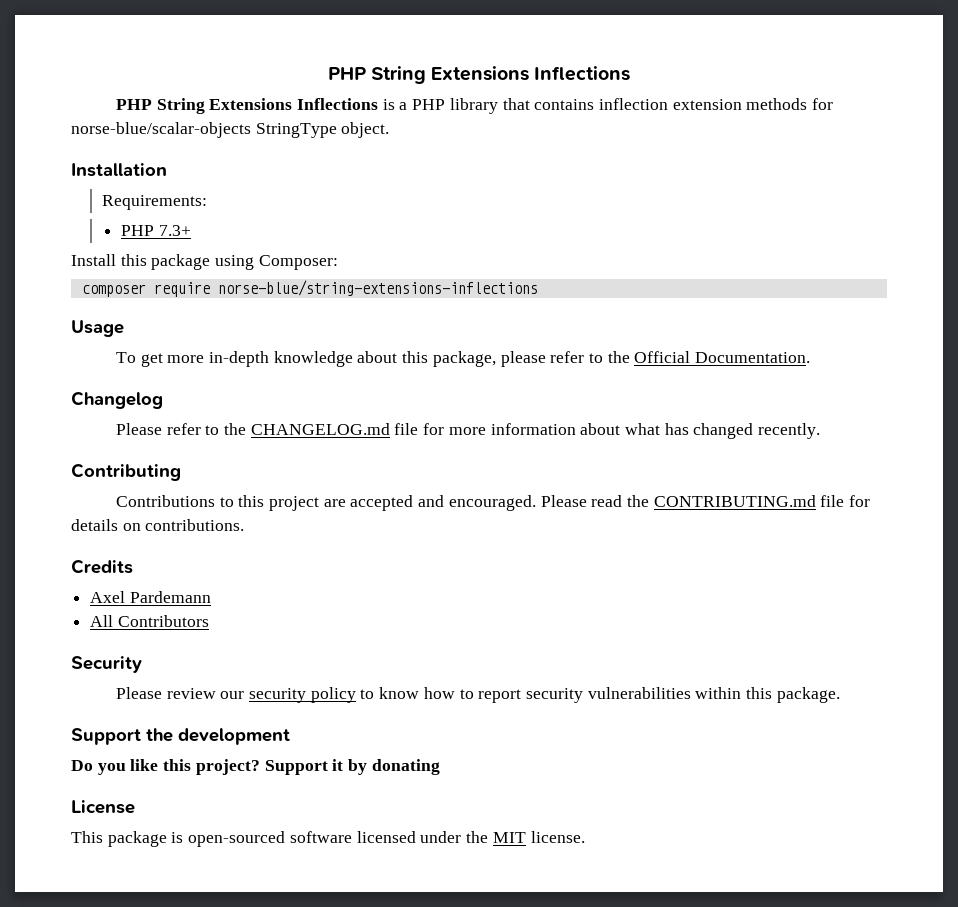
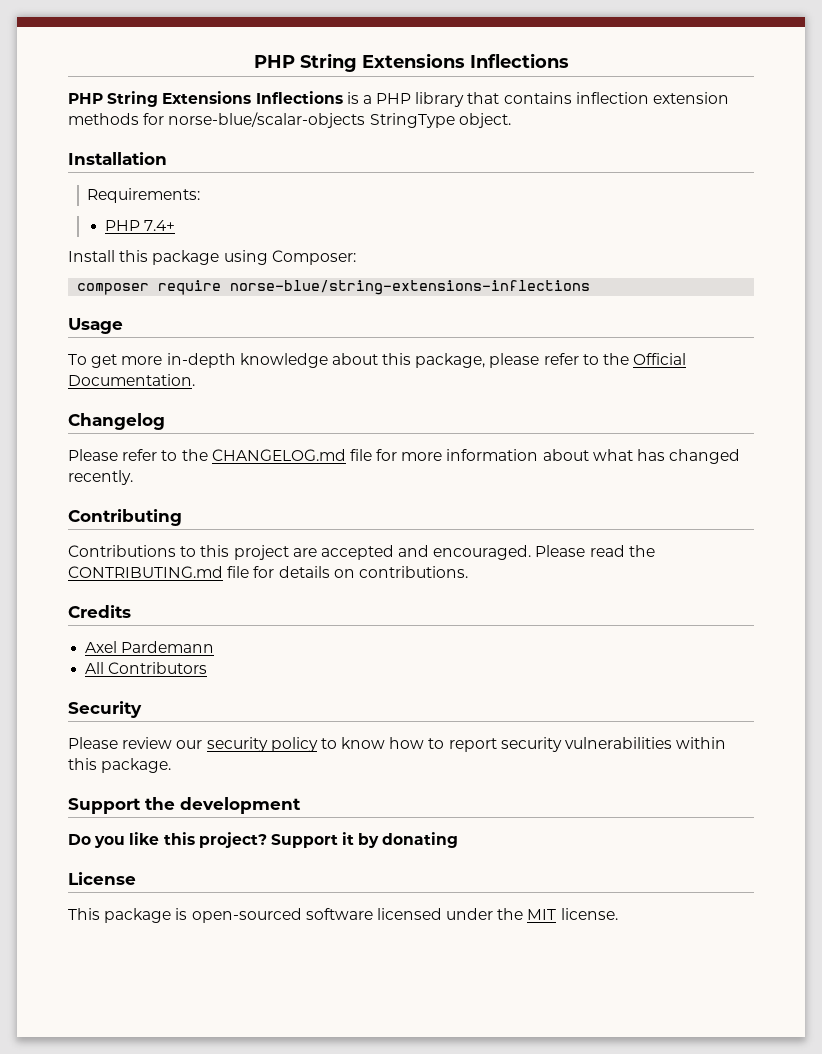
- PHP 7.3+
+ PHP 7.4+

